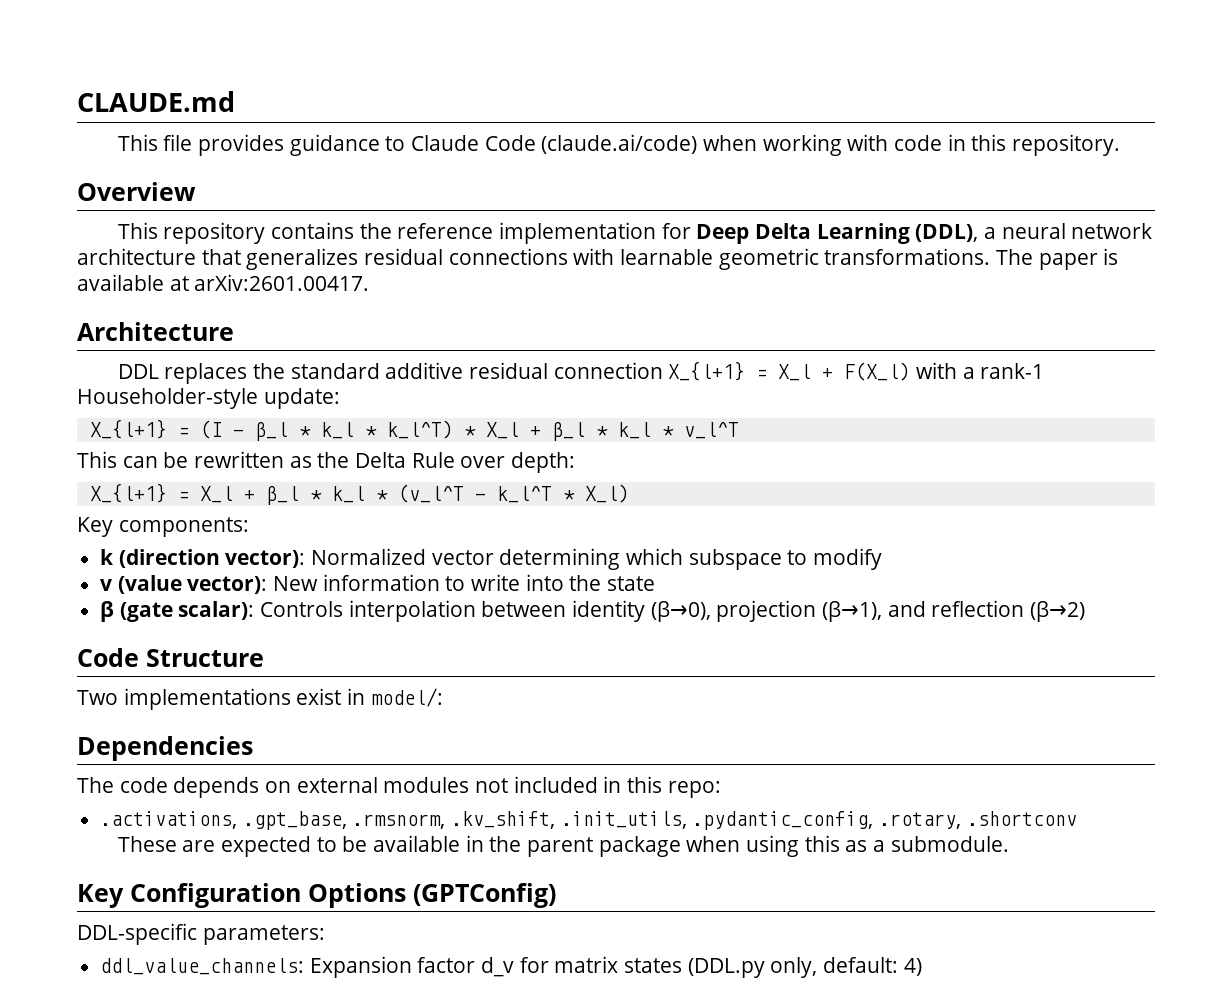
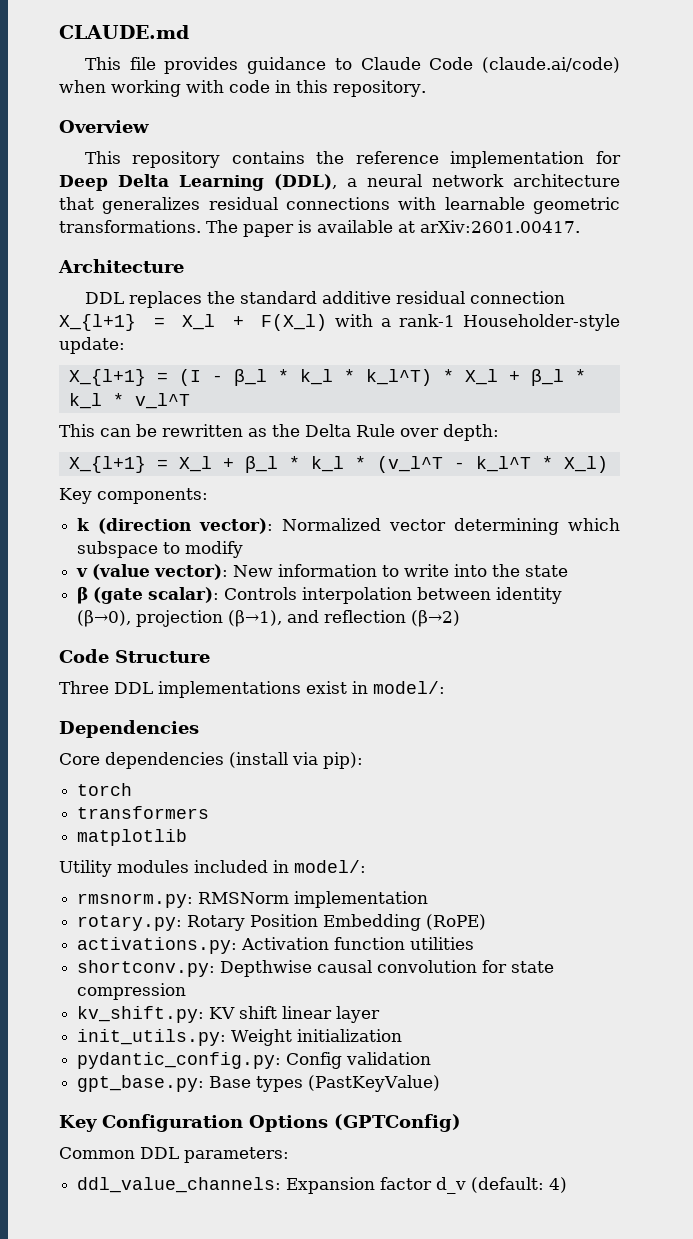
- Two implementations exist in model/:
+ Three DDL implementations exist in model/:
- The code depends on external modules not included in this repo:
- .activations, .gpt_base, .rmsnorm, .kv_shift, .init_utils, .pydantic_config, .rotary, .shortconv
- These are expected to be available in the parent package when using this as a submodule.
+ Core dependencies (install via pip):
+ torch
+ transformers
+ matplotlib
+ Utility modules included in model/:
+ rmsnorm.py: RMSNorm implementation
+ rotary.py: Rotary Position Embedding (RoPE)
+ activations.py: Activation function utilities
+ shortconv.py: Depthwise causal convolution for state compression
+ kv_shift.py: KV shift linear layer
+ init_utils.py: Weight initialization
+ pydantic_config.py: Config validation
+ gpt_base.py: Base types (PastKeyValue)
- DDL-specific parameters:
+ Common DDL parameters:
- ddl_value_channels: Expansion factor d_v for matrix states (DDL.py only, default: 4)
+ ddl_value_channels: Expansion factor d_v (default: 4)

